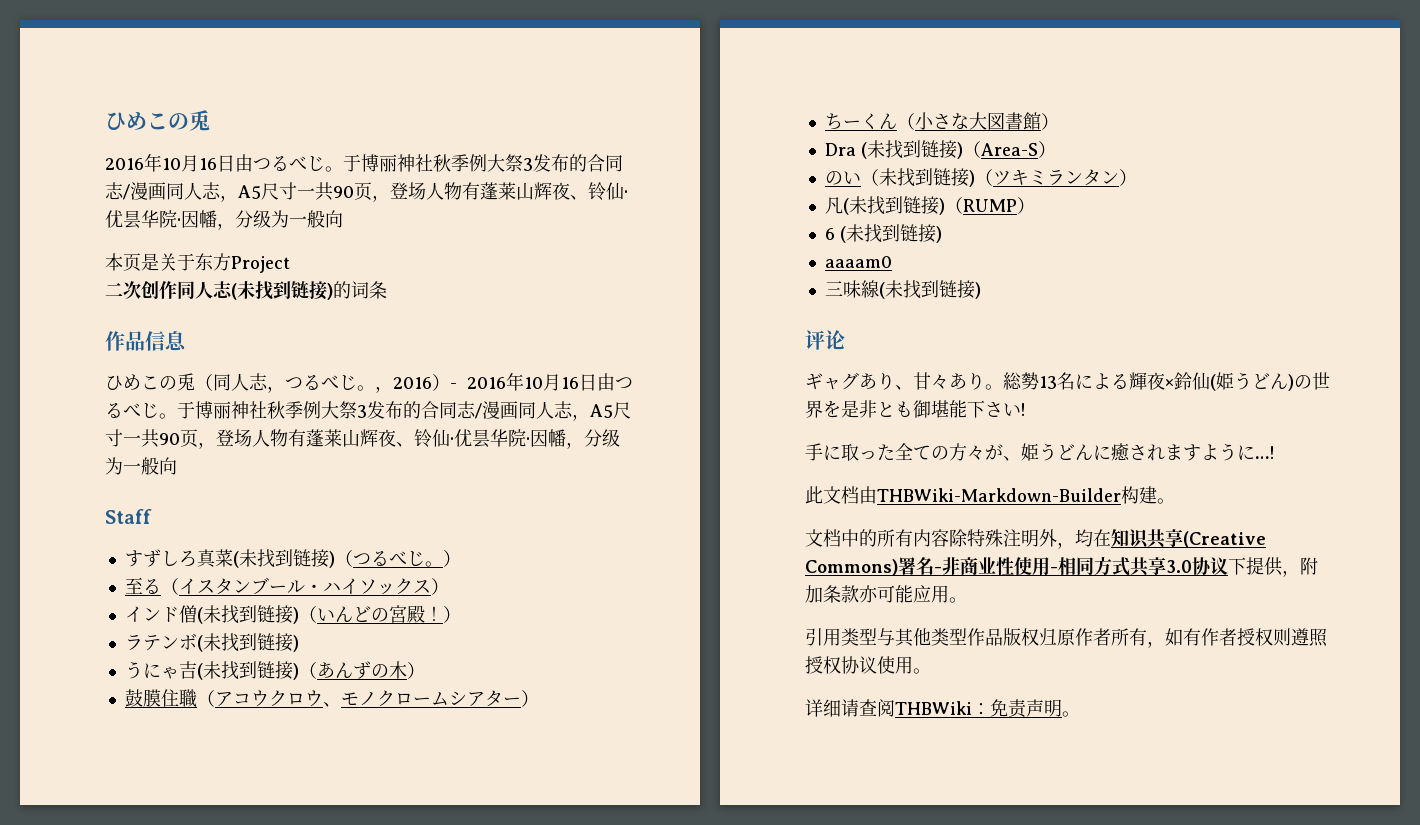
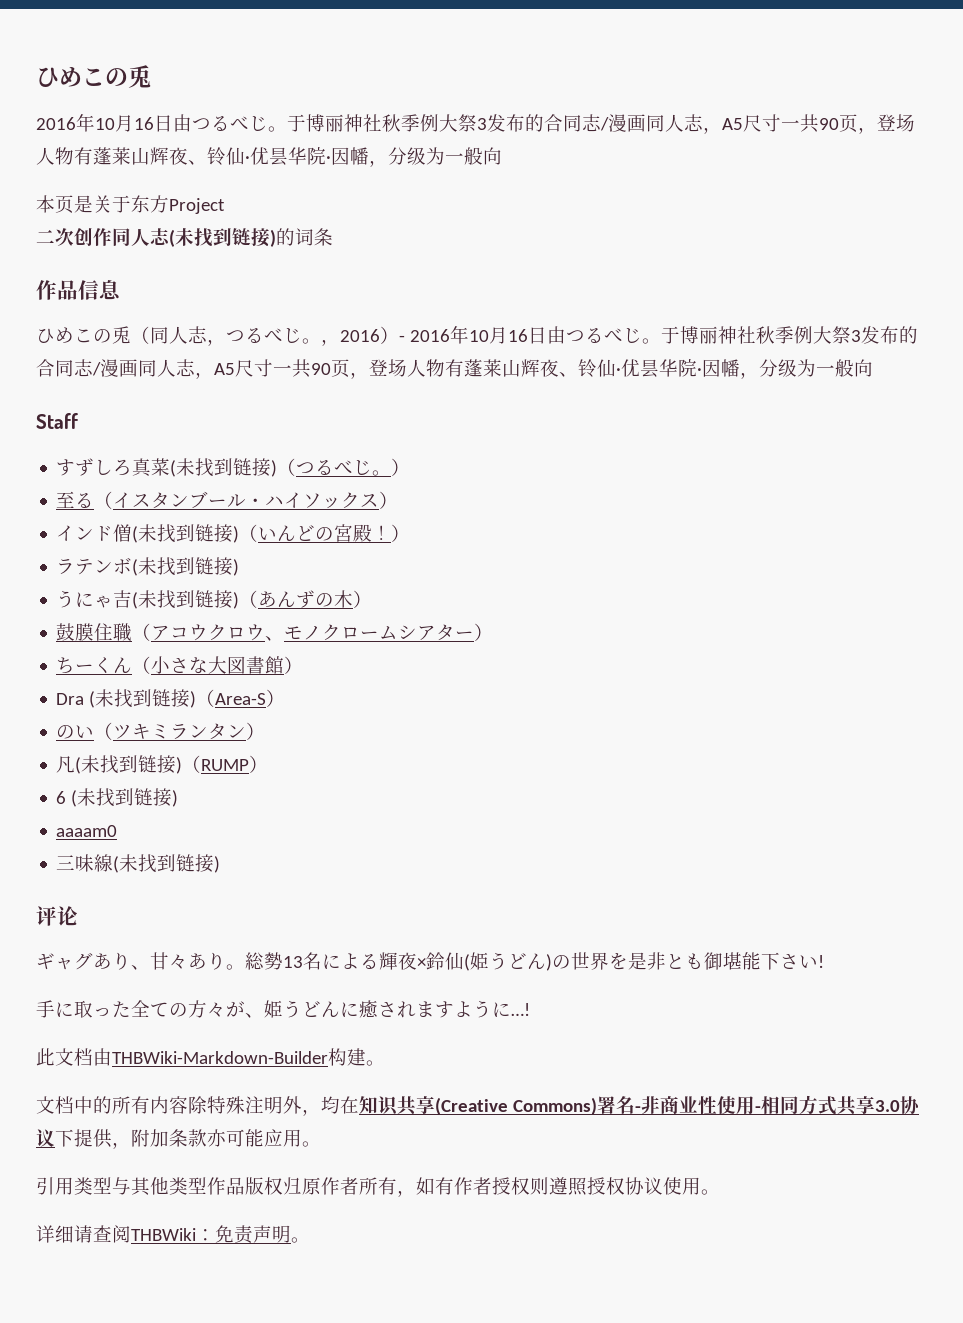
- のい（未找到链接)（ツキミランタン）
+ のい（ツキミランタン）

